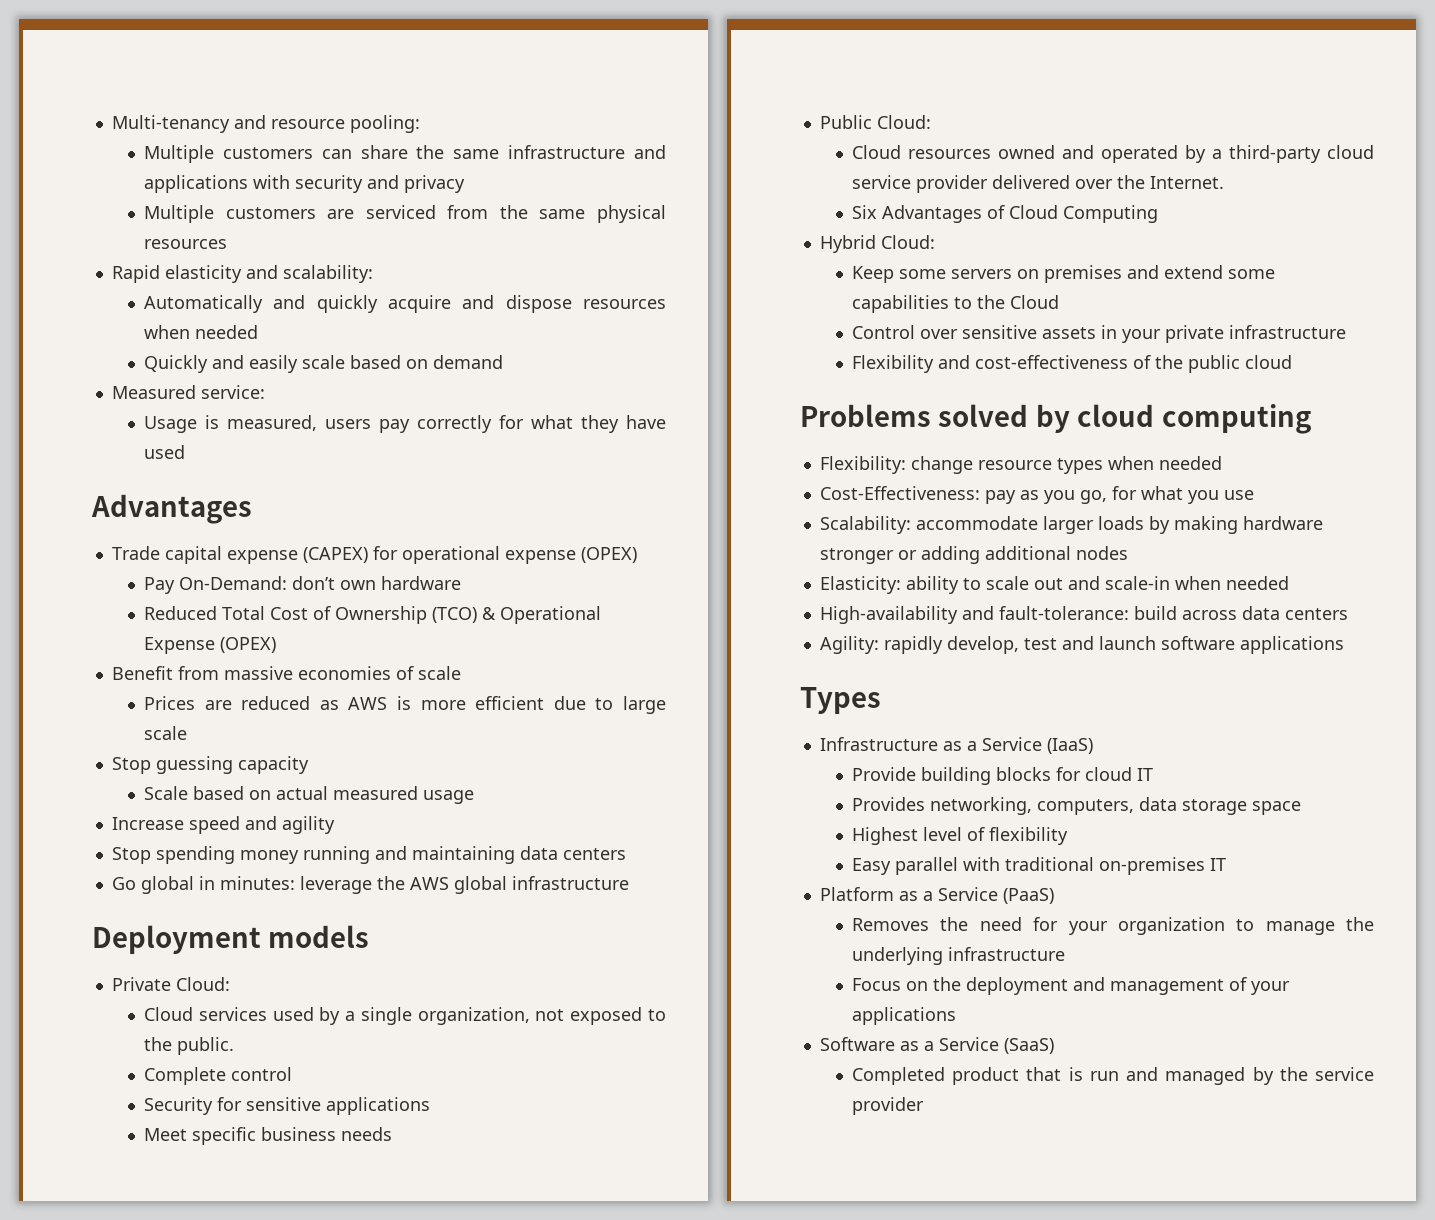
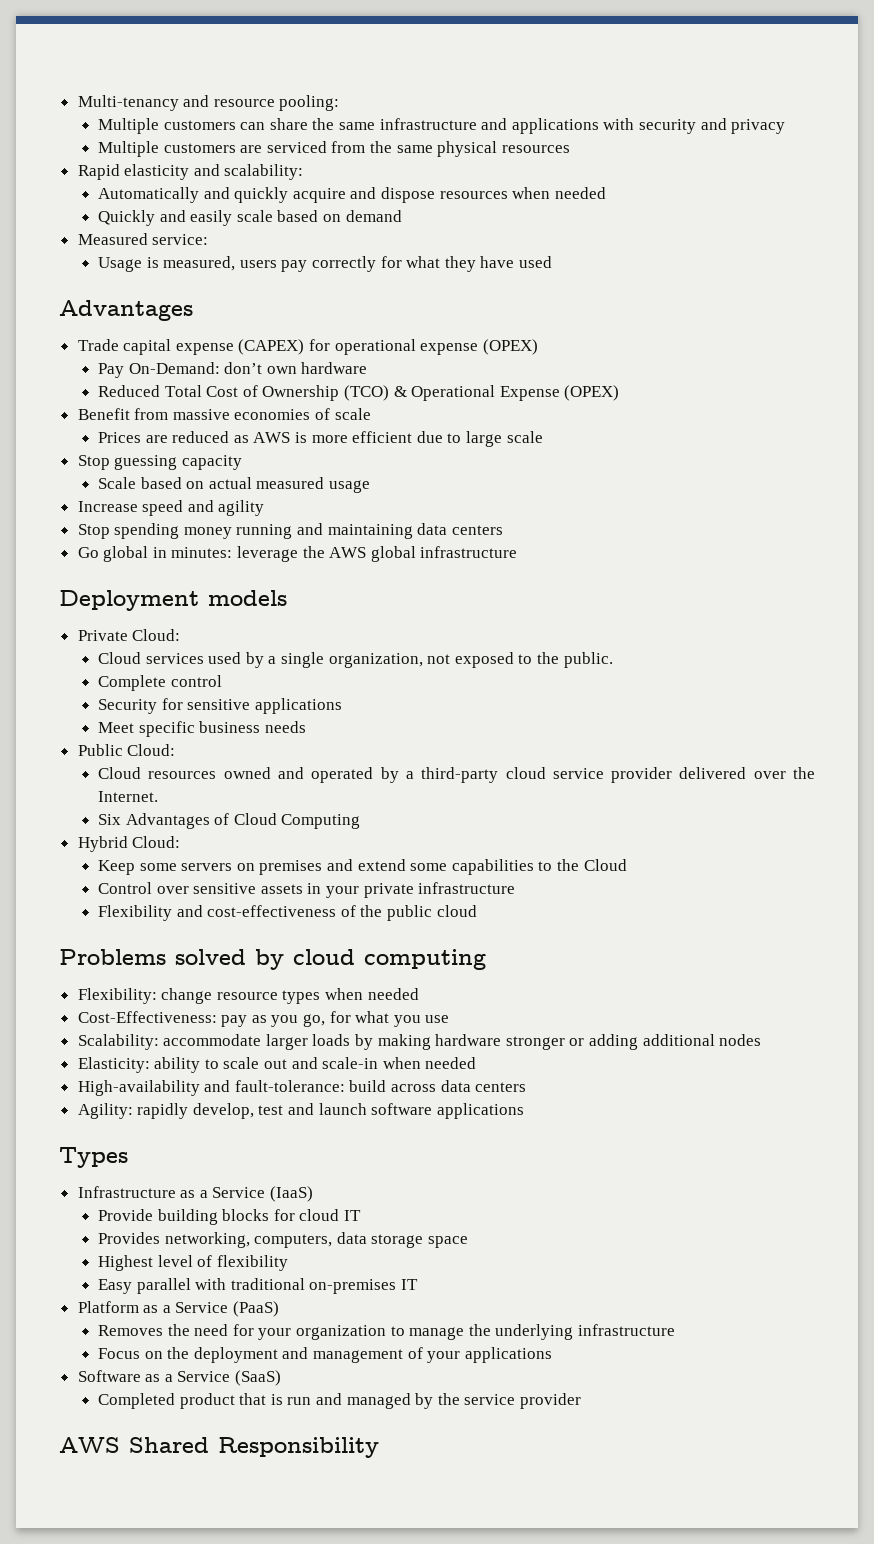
+ AWS Shared Responsibility

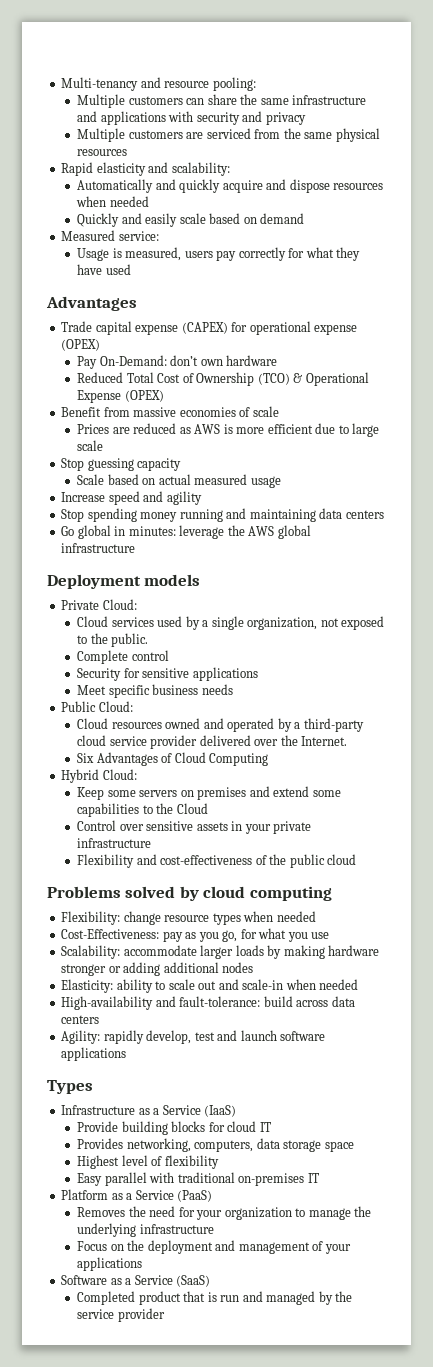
- AWS Shared Responsibility

